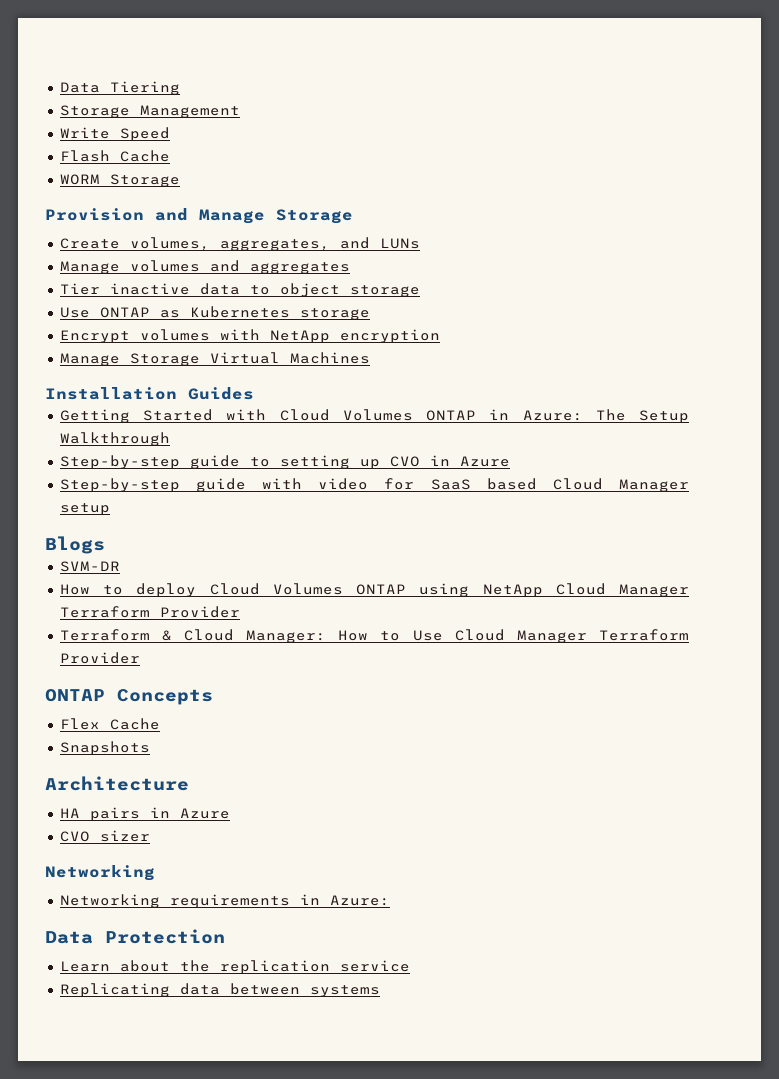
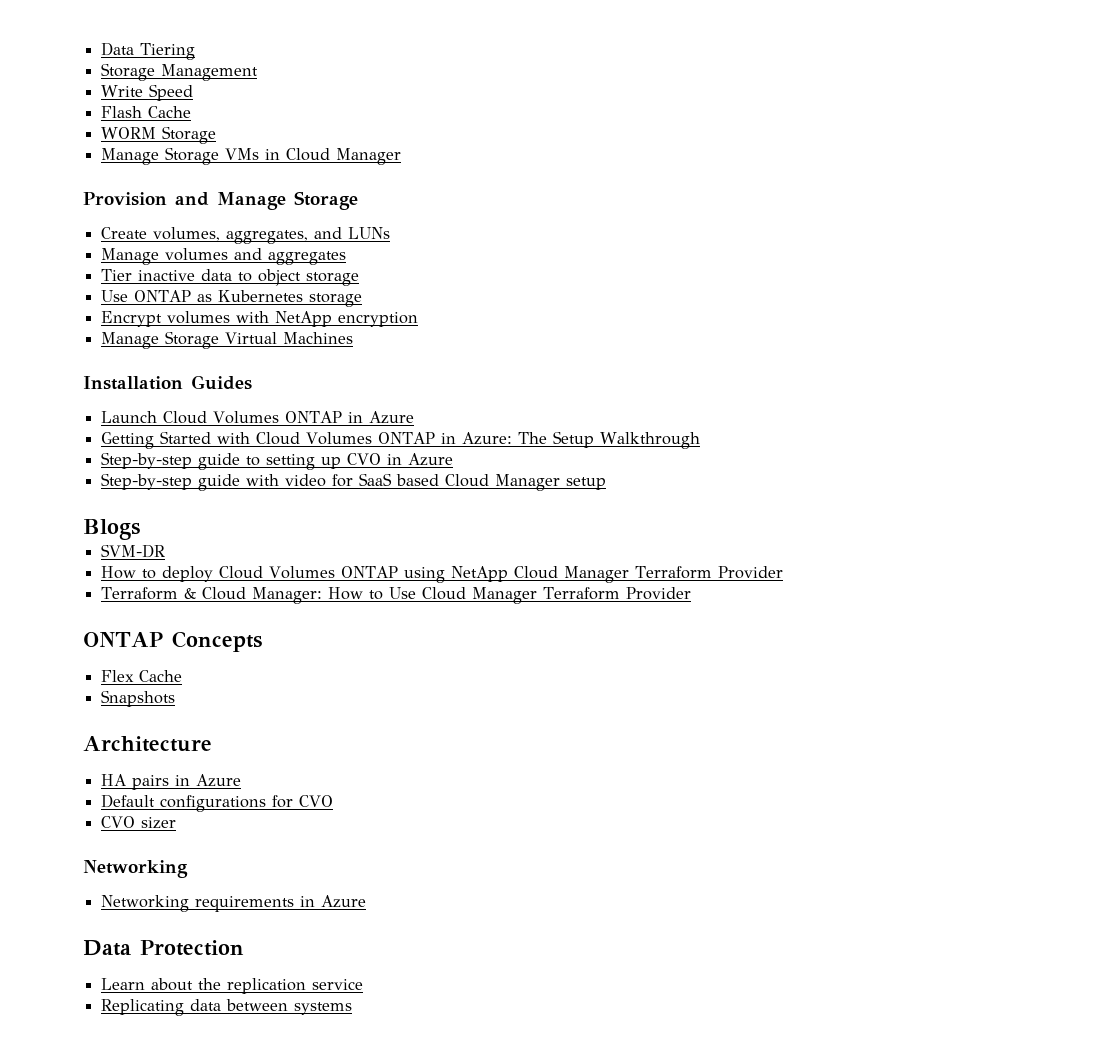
+ Manage Storage VMs in Cloud Manager
+ Launch Cloud Volumes ONTAP in Azure
+ Default configurations for CVO
- Networking requirements in Azure:
+ Networking requirements in Azure

